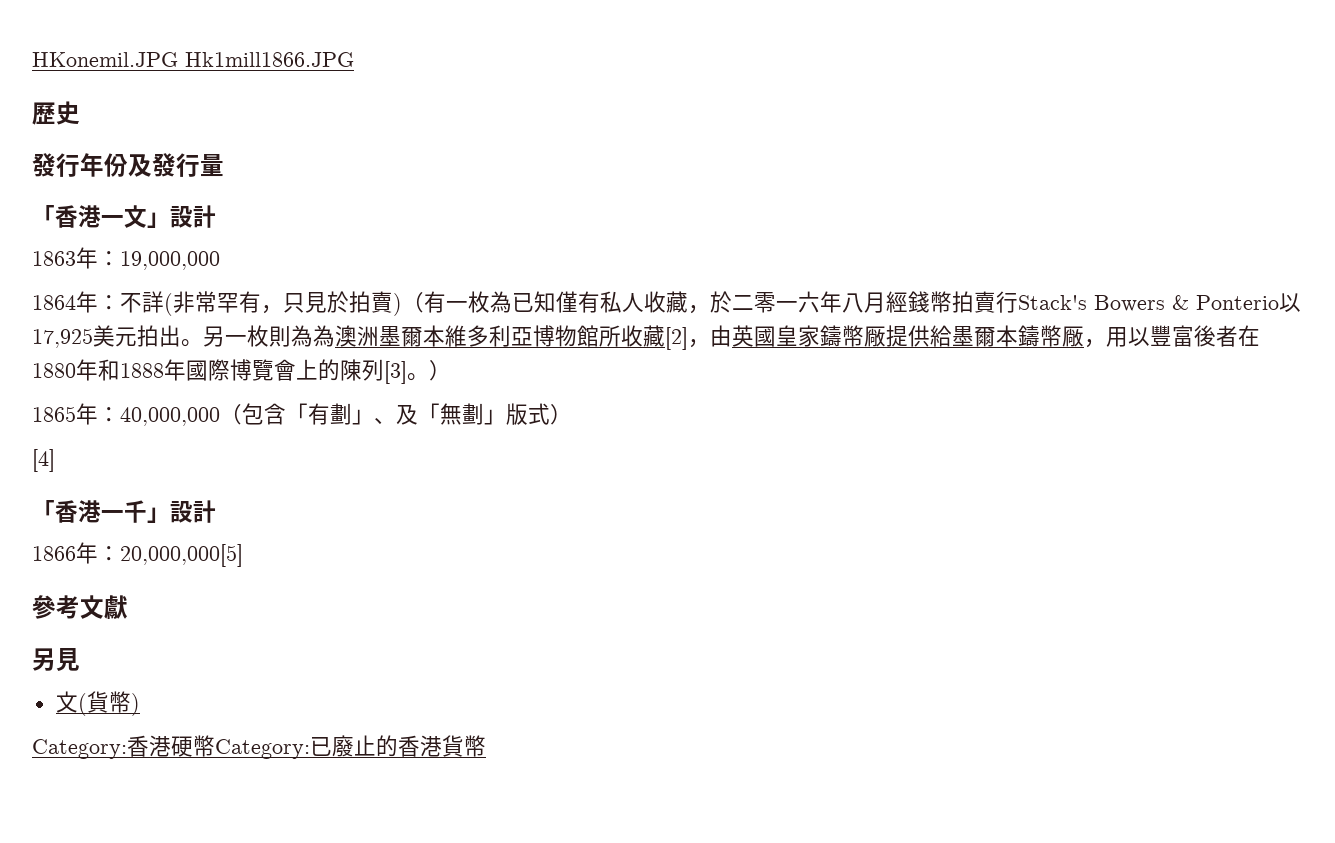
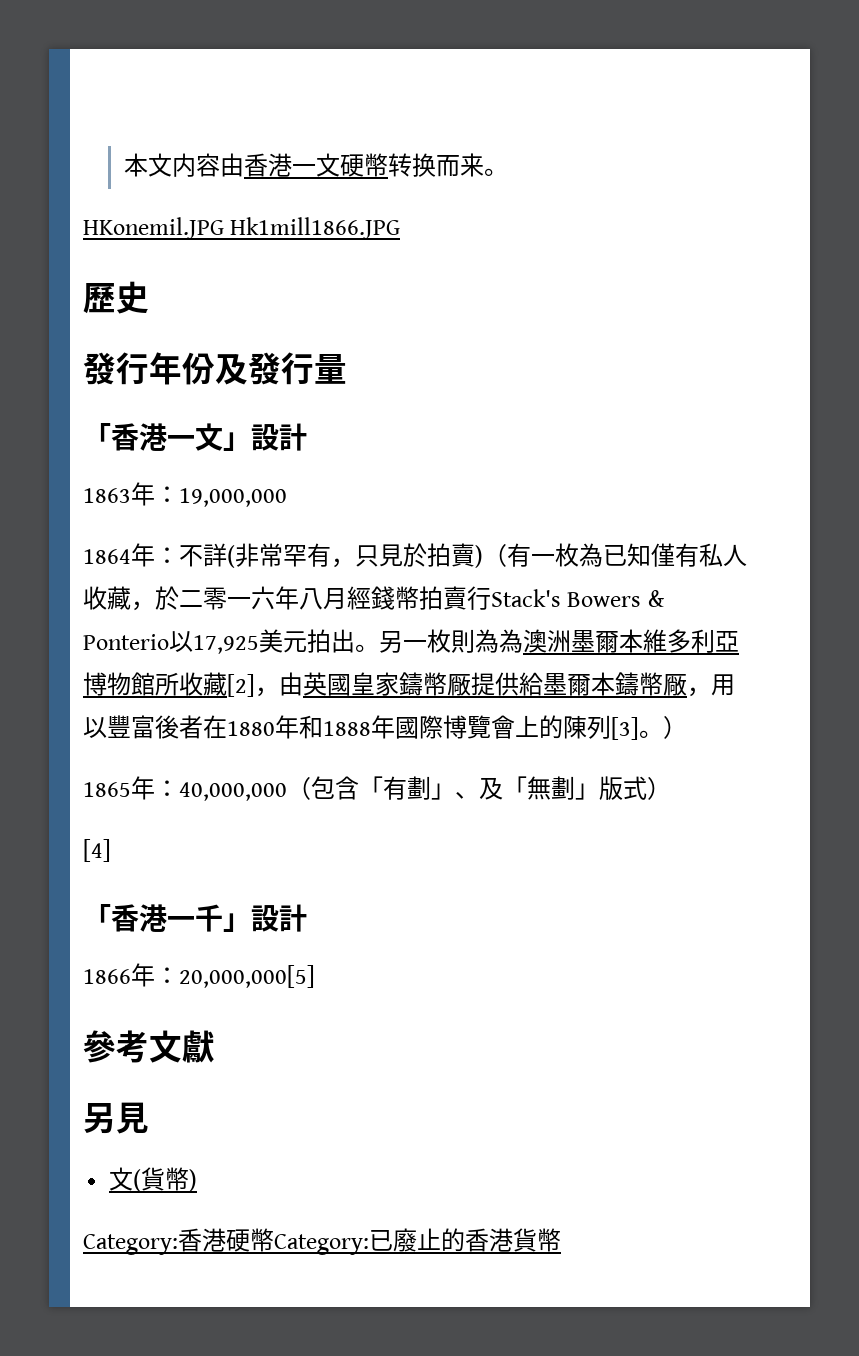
+ 本文内容由香港一文硬幣转换而来。

